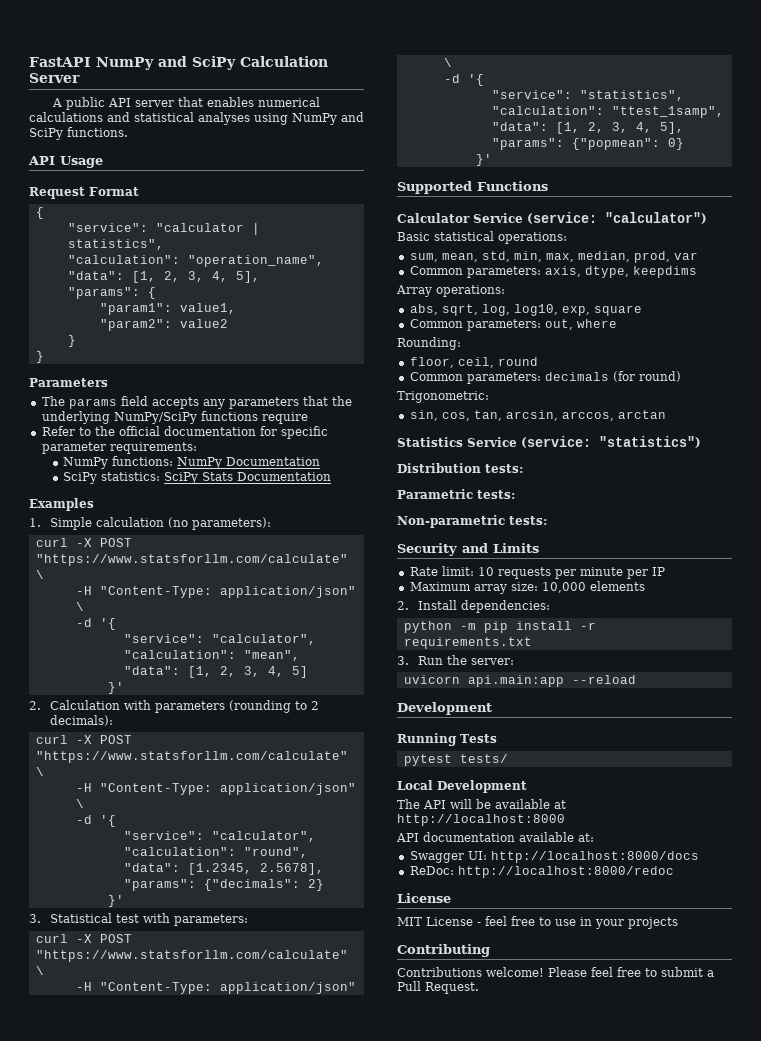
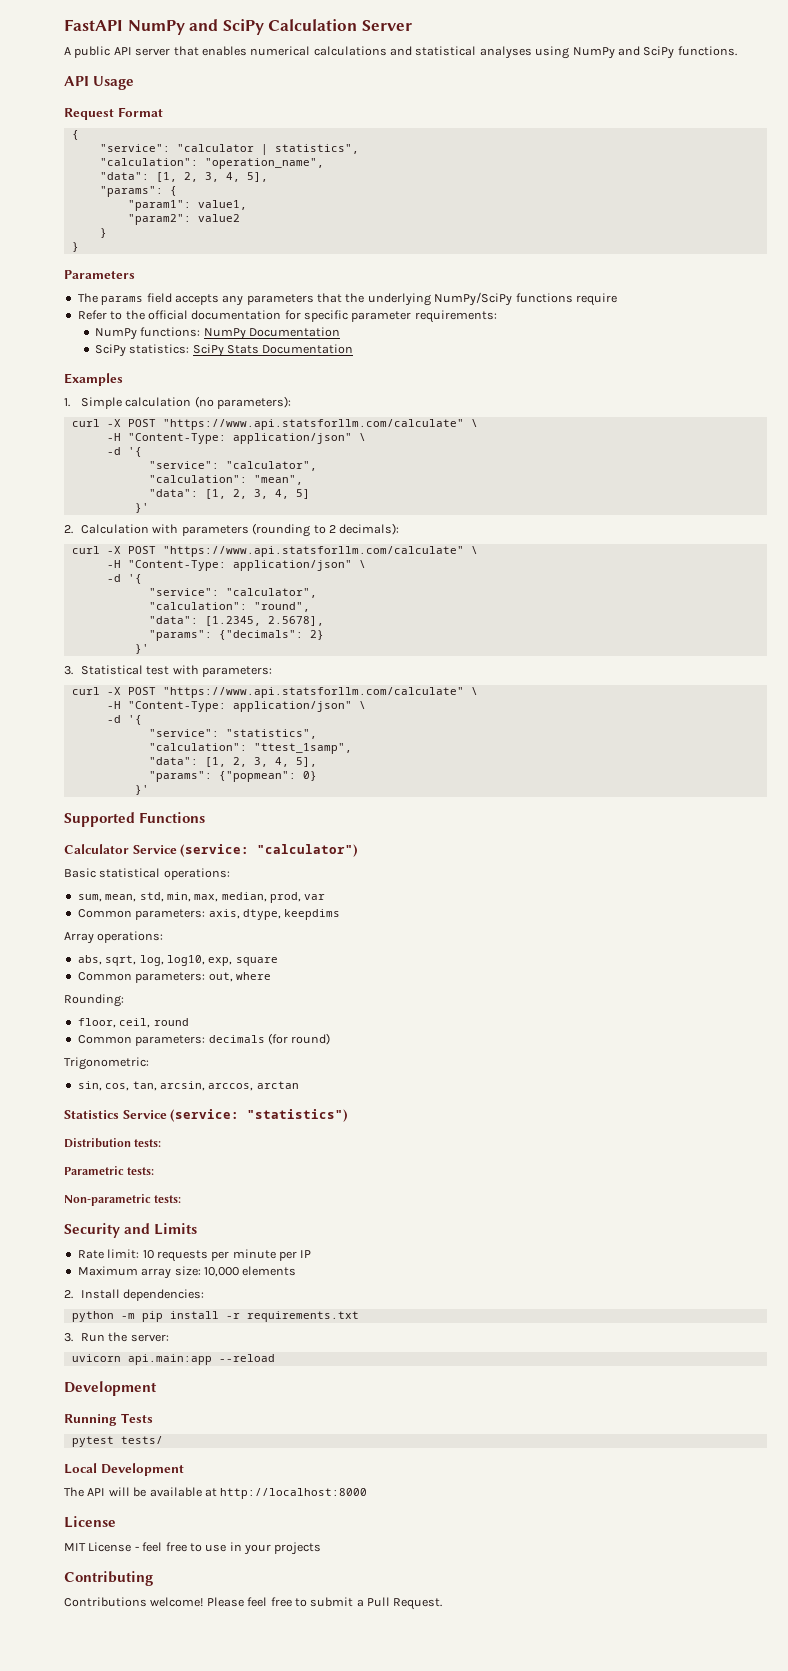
  1. Simple calculation (no parameters):
- curl -X POST "https://www.statsforllm.com/calculate" \
+ curl -X POST "https://www.api.statsforllm.com/calculate" \
  2. Calculation with parameters (rounding to 2 decimals):
- curl -X POST "https://www.statsforllm.com/calculate" \
+ curl -X POST "https://www.api.statsforllm.com/calculate" \
  3. Statistical test with parameters:
- curl -X POST "https://www.statsforllm.com/calculate" \
+ curl -X POST "https://www.api.statsforllm.com/calculate" \
- API documentation available at:
- Swagger UI: http://localhost:8000/docs
- ReDoc: http://localhost:8000/redoc

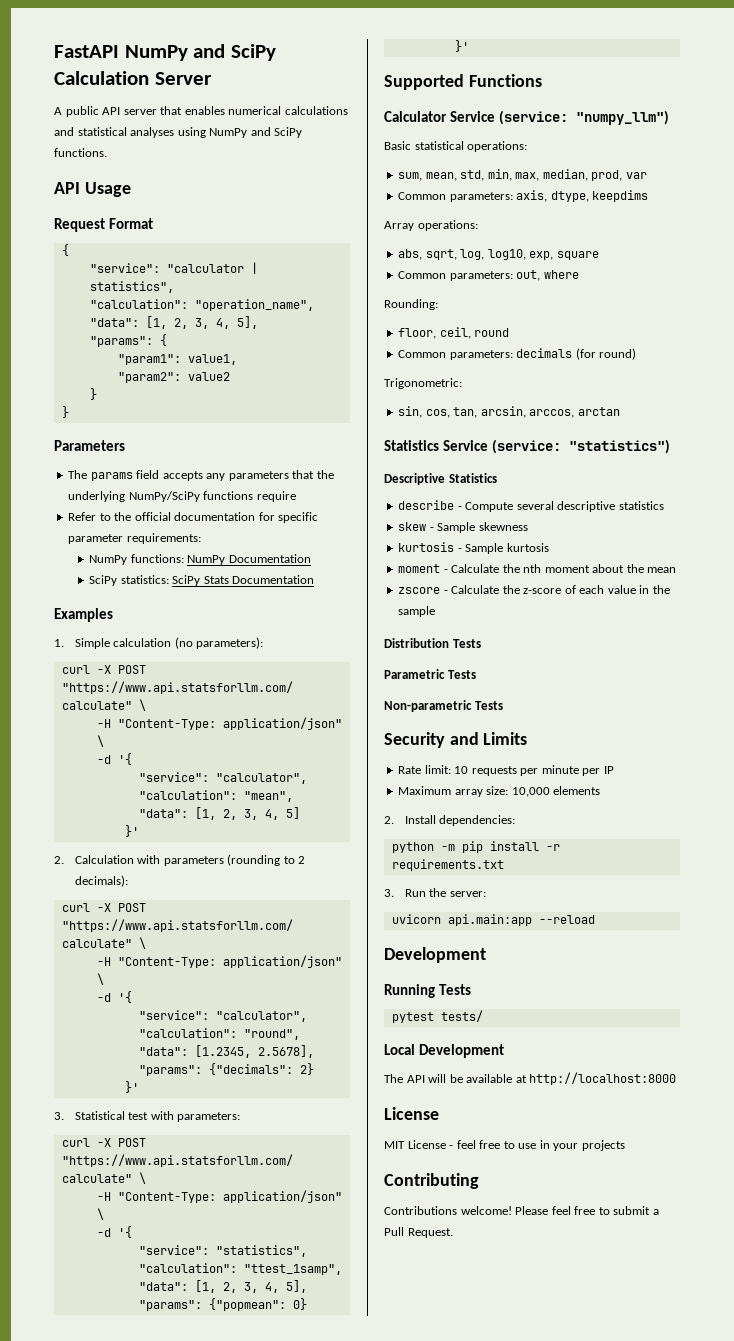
- Calculator Service (service: "calculator")
+ Calculator Service (service: "numpy_llm")
+ Descriptive Statistics
+ describe - Compute several descriptive statistics
+ skew - Sample skewness
+ kurtosis - Sample kurtosis
+ moment - Calculate the nth moment about the mean
+ zscore - Calculate the z-score of each value in the sample
- Distribution tests:
+ Distribution Tests
- Parametric tests:
+ Parametric Tests
- Non-parametric tests:
+ Non-parametric Tests

